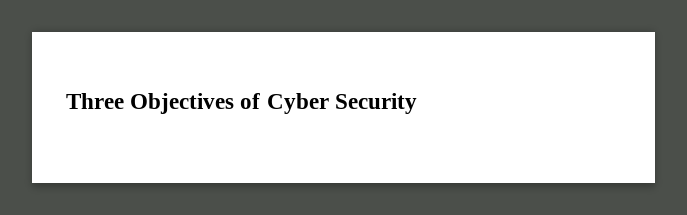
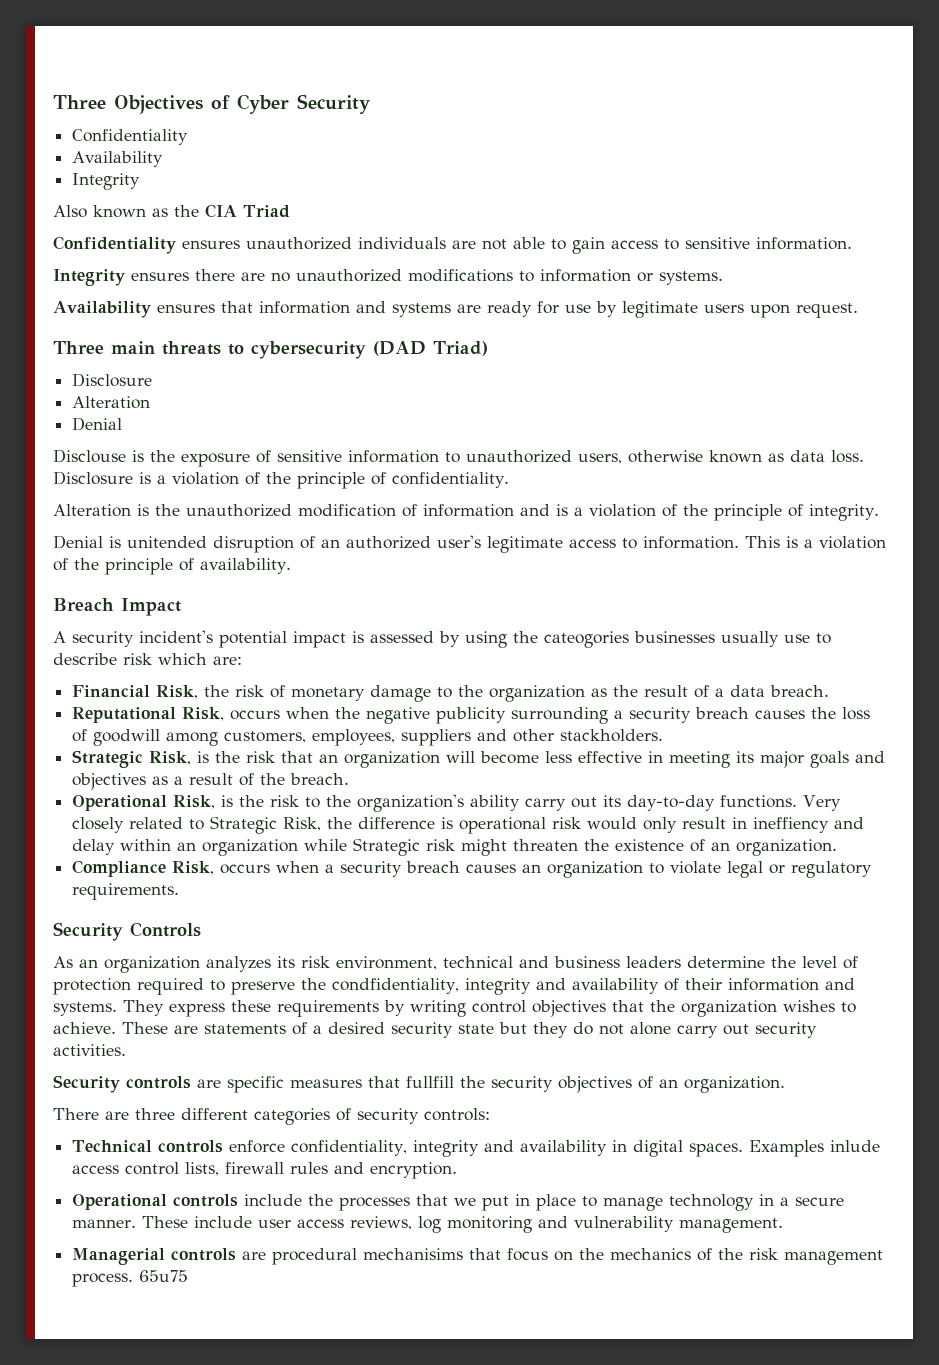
  Three Objectives of Cyber Security
+ Confidentiality
+ Availability
+ Integrity
+ Also known as the CIA Triad
+ Confidentiality ensures unauthorized individuals are not able to gain access to sensitive information.
+ Integrity ensures there are no unauthorized modifications to information or systems.
+ Availability ensures that information and systems are ready for use by legitimate users upon request.
+ Three main threats to cybersecurity (DAD Triad)
+ Disclosure
+ Alteration
+ Denial
+ Disclouse is the exposure of sensitive information to unauthorized users, otherwise known as data loss. Disclosure is a violation of the principle of confidentiality.
+ Alteration is the unauthorized modification of information and is a violation of the principle of integrity.
+ Denial is unitended disruption of an authorized user's legitimate access to information. This is a violation of the principle of availability.
+ Breach Impact
+ A security incident's potential impact is assessed by using the cateogories businesses usually use to describe risk which are:
+ Financial Risk, the risk of monetary damage to the organization as the result of a data breach.
+ Reputational Risk, occurs when the negative publicity surrounding a security breach causes the loss of goodwill among customers, employees, suppliers and other stackholders.
+ Strategic Risk, is the risk that an organization will become less effective in meeting its major goals and objectives as a result of the breach.
+ Operational Risk, is the risk to the organization's ability carry out its day-to-day functions. Very closely related to Strategic Risk, the difference is operational risk would only result in ineffiency and delay within an organization while Strategic risk might threaten the existence of an organization.
+ Compliance Risk, occurs when a security breach causes an organization to violate legal or regulatory requirements.
+ Security Controls
+ As an organization analyzes its risk environment, technical and business leaders determine the level of protection required to preserve the condfidentiality, integrity and availability of their information and systems. They express these requirements by writing control objectives that the organization wishes to achieve. These are statements of a desired security state but they do not alone carry out security activities.
+ Security controls are specific measures that fullfill the security objectives of an organization.
+ There are three different categories of security controls:
+ Technical controls enforce confidentiality, integrity and availability in digital spaces. Examples inlude access control lists, firewall rules and encryption.
+ Operational controls include the processes that we put in place to manage technology in a secure manner. These include user access reviews, log monitoring and vulnerability management.
+ Managerial controls are procedural mechanisims that focus on the mechanics of the risk management process. 65u75

